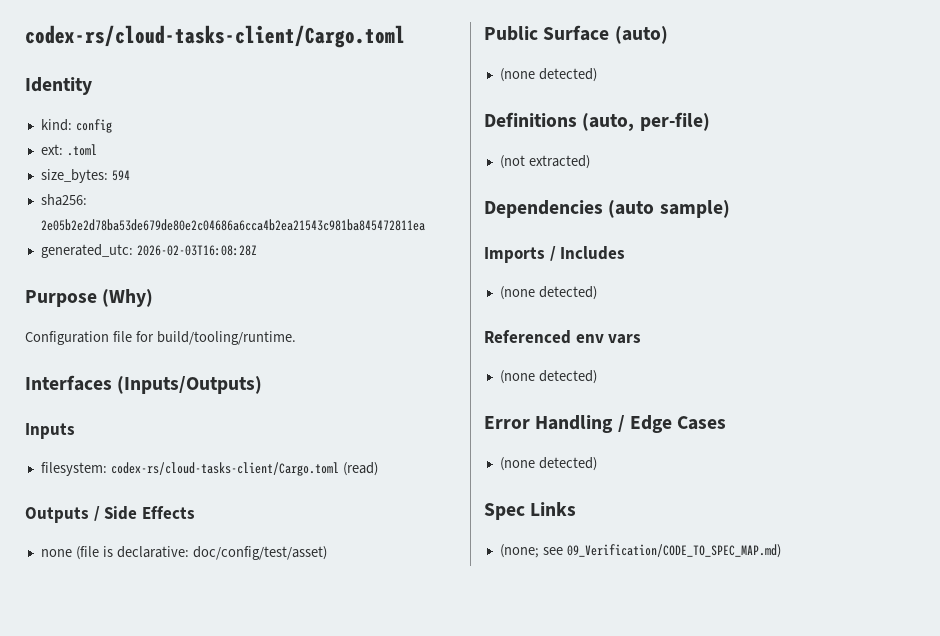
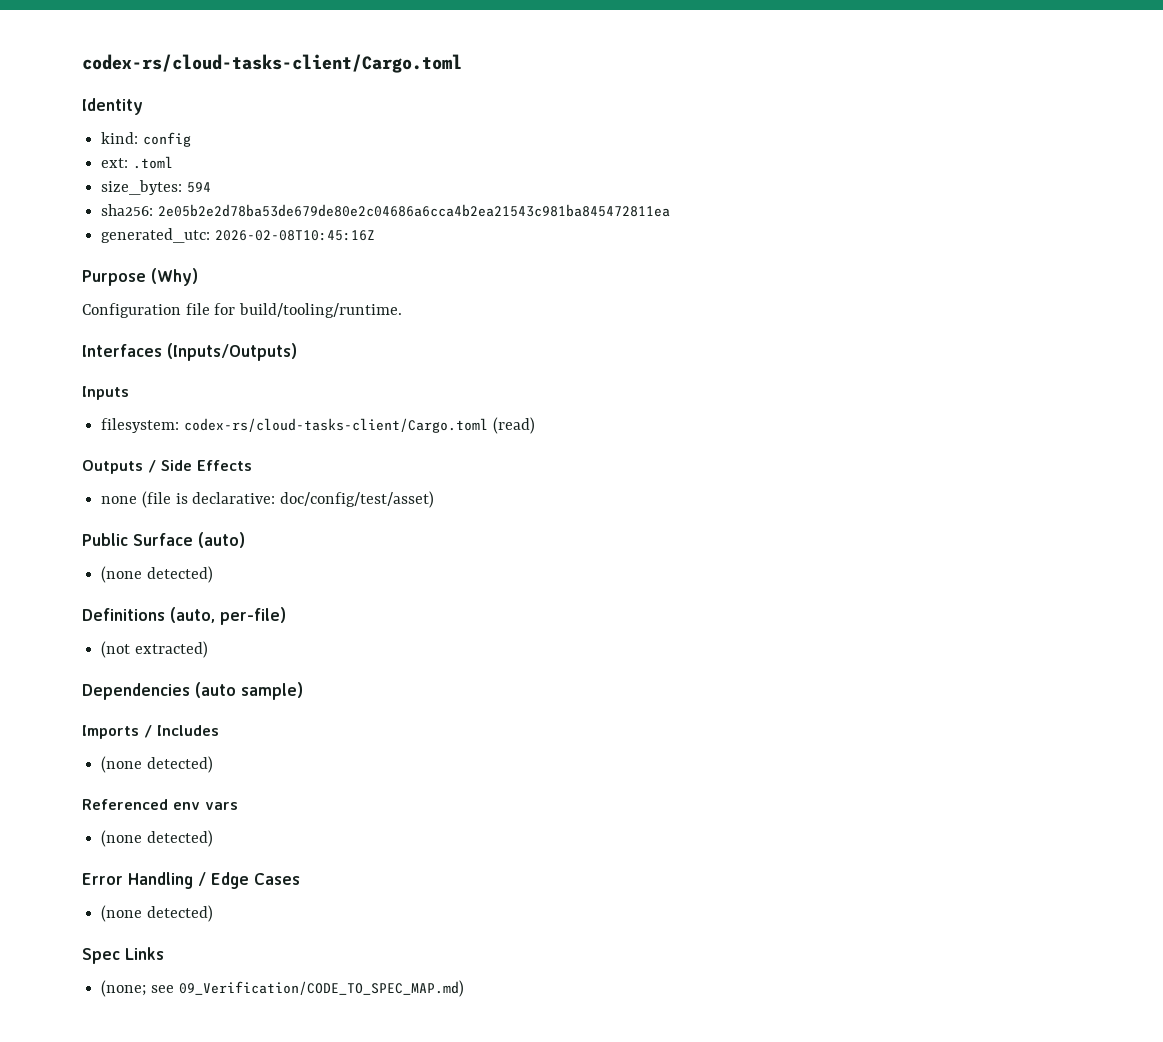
- generated_utc: 2026-02-03T16:08:28Z
+ generated_utc: 2026-02-08T10:45:16Z

